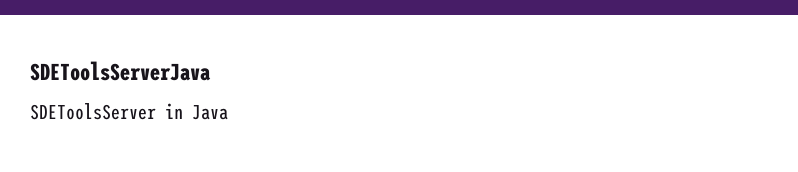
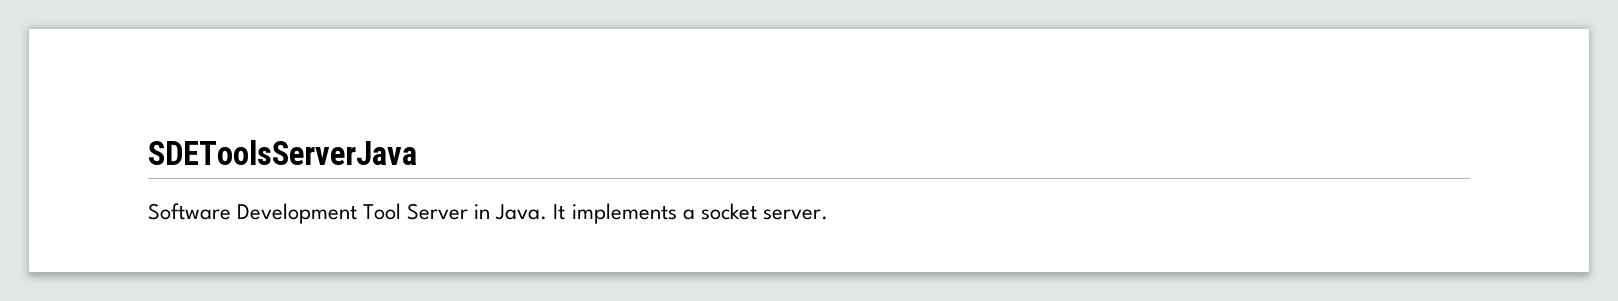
- SDEToolsServer in Java
+ Software Development Tool Server in Java. It implements a socket server.

